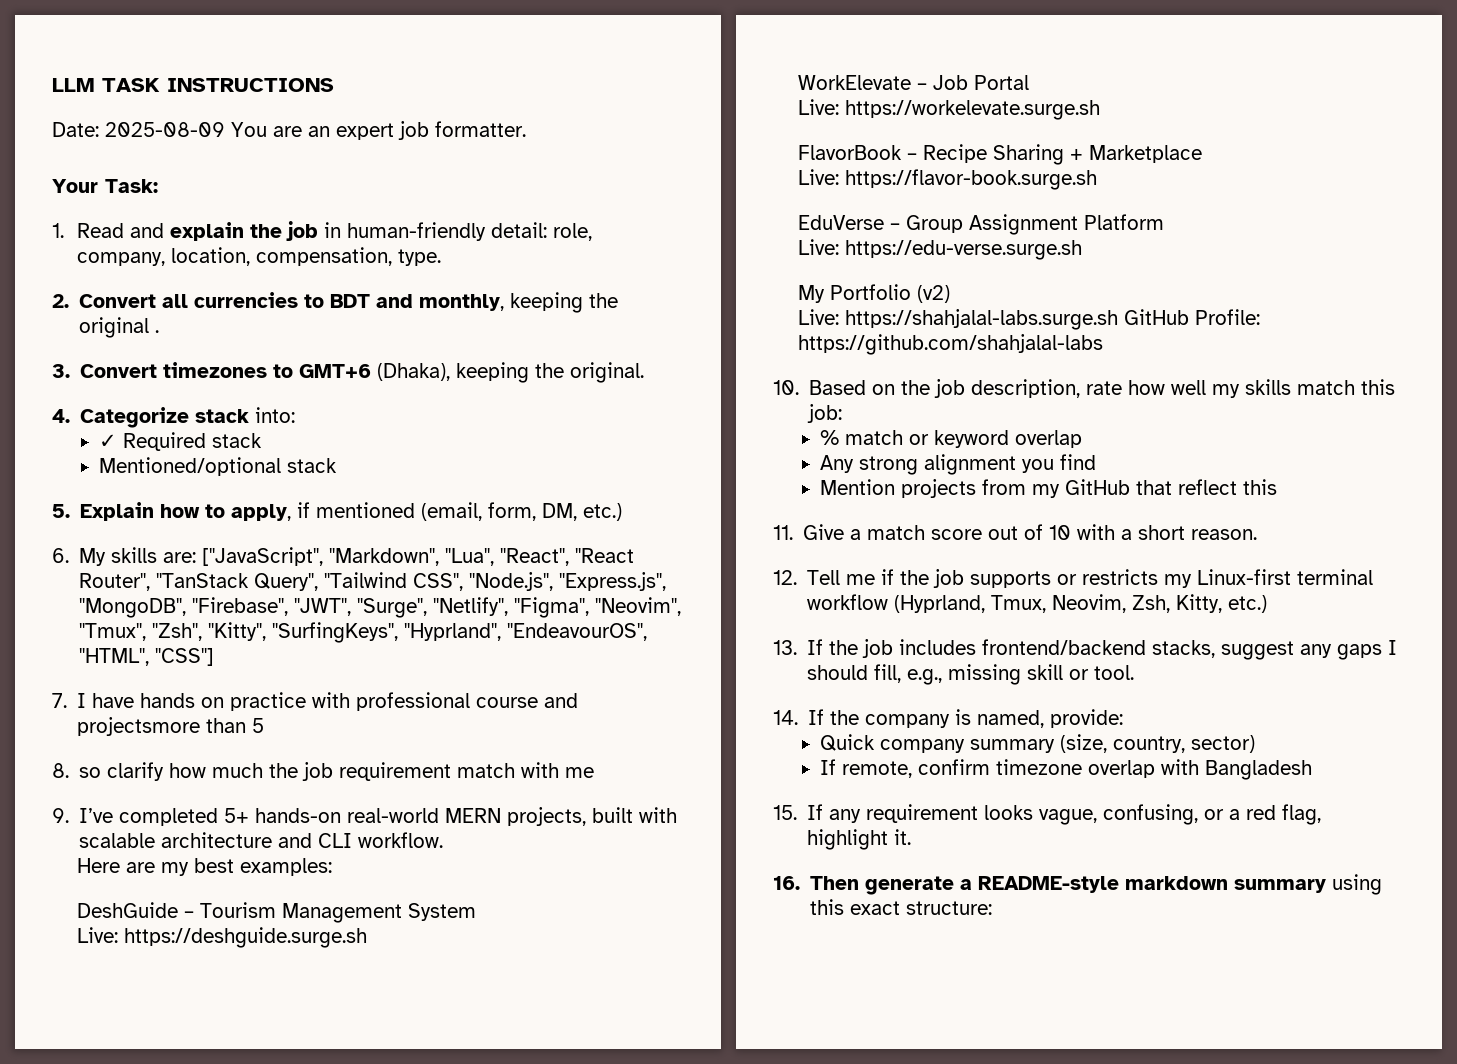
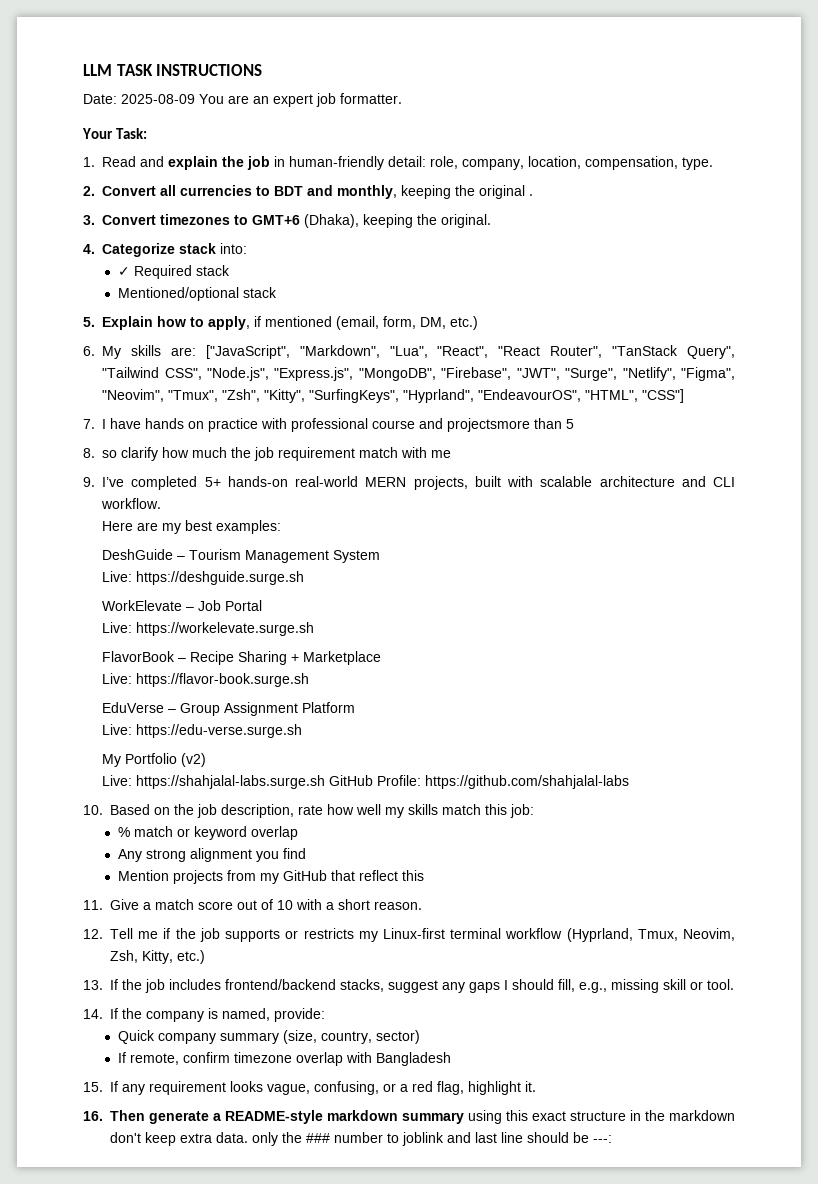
- 16. Then generate a README-style markdown summary using this exact structure:
+ 16. Then generate a README-style markdown summary using this exact structure in the markdown don't keep extra data. only the ### number to joblink and last line should be ---:

